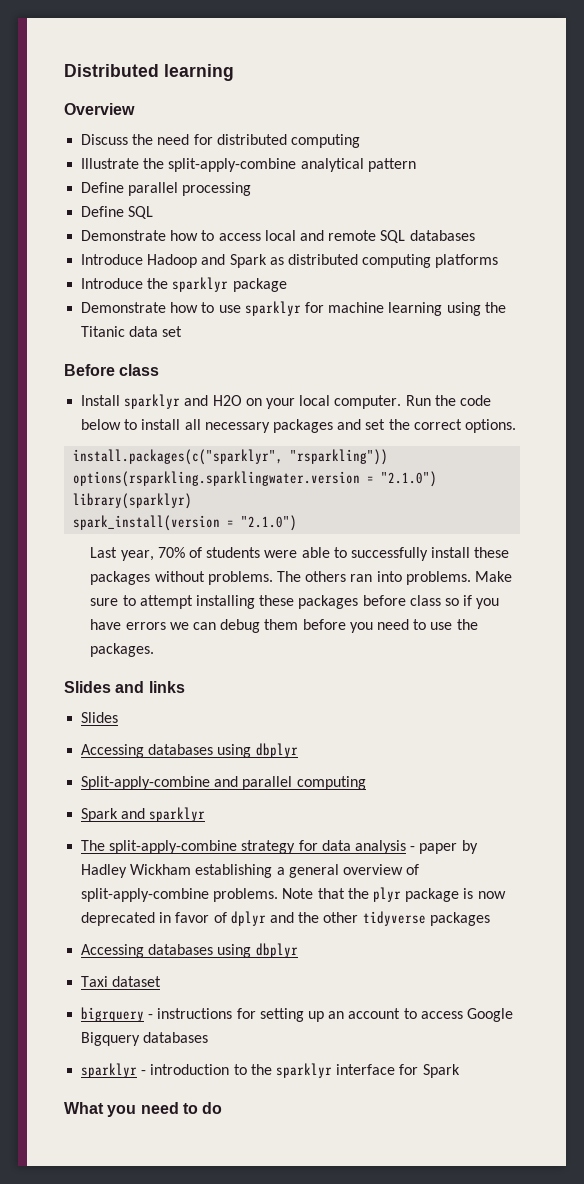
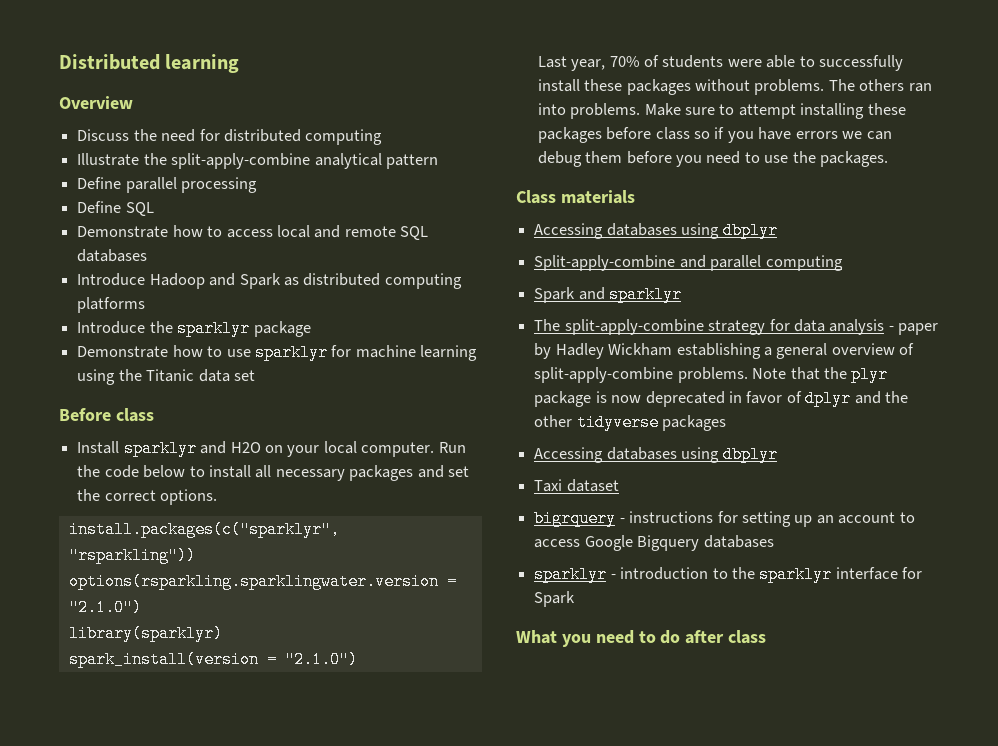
- Slides and links
- Slides
+ Class materials
- What you need to do
+ What you need to do after class

